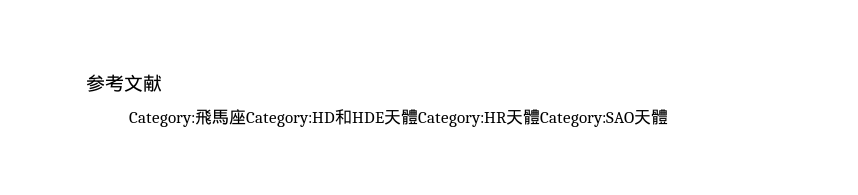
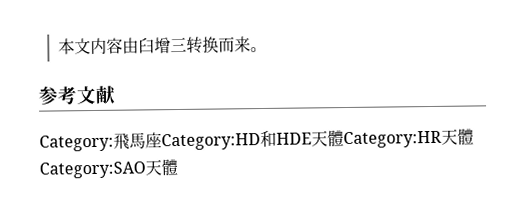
+ 本文内容由臼增三转换而来。

